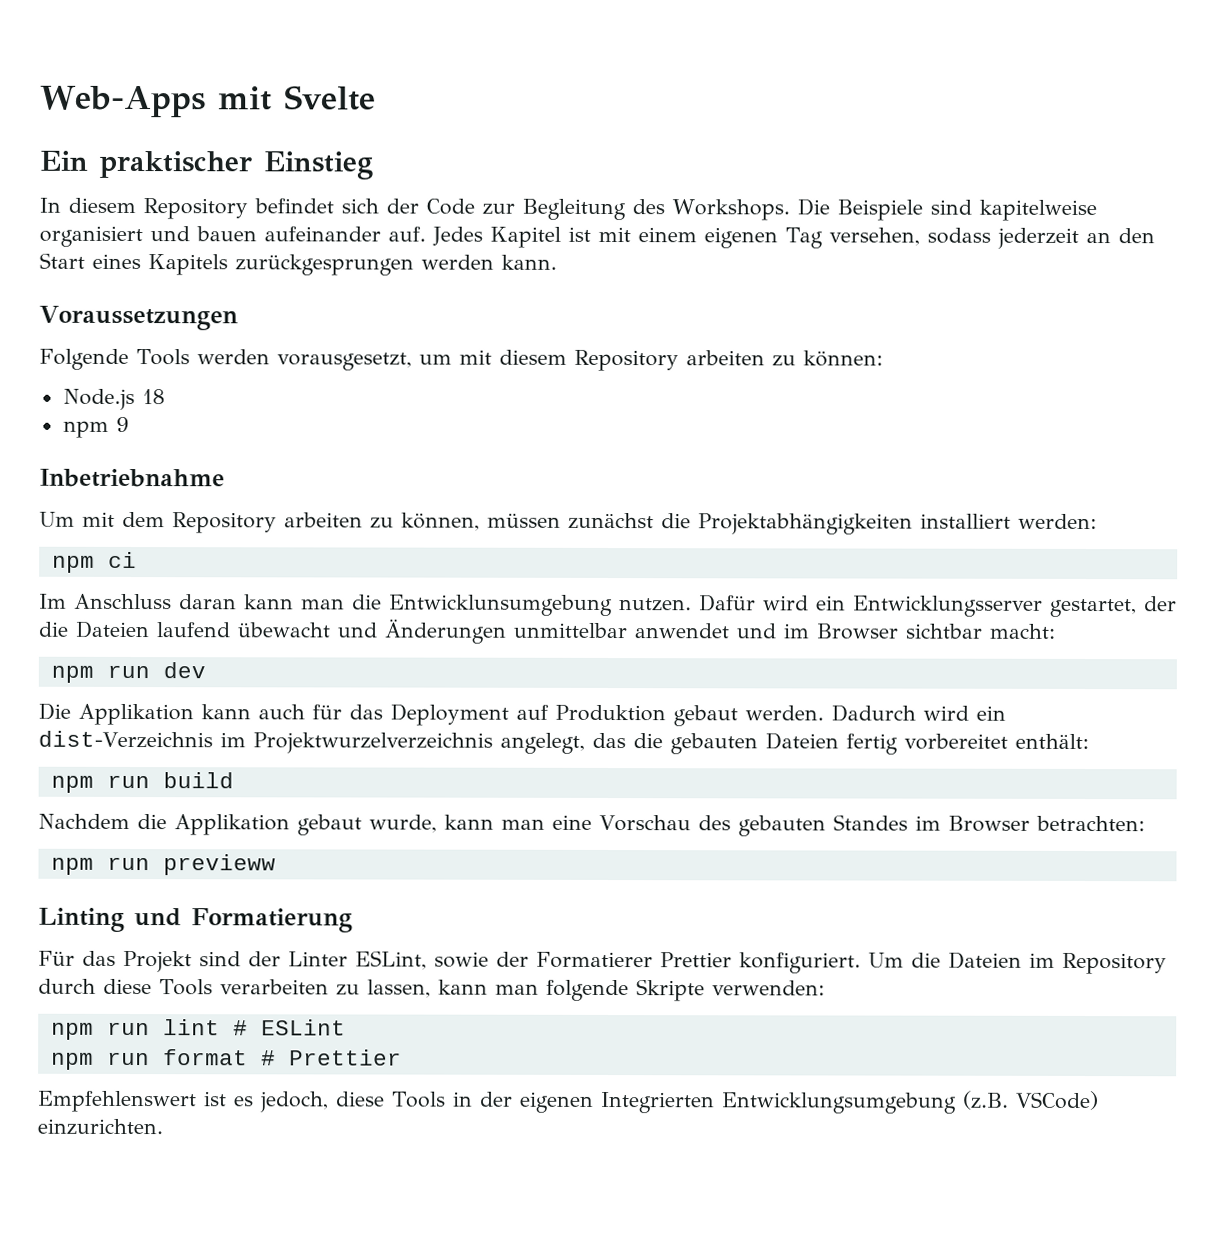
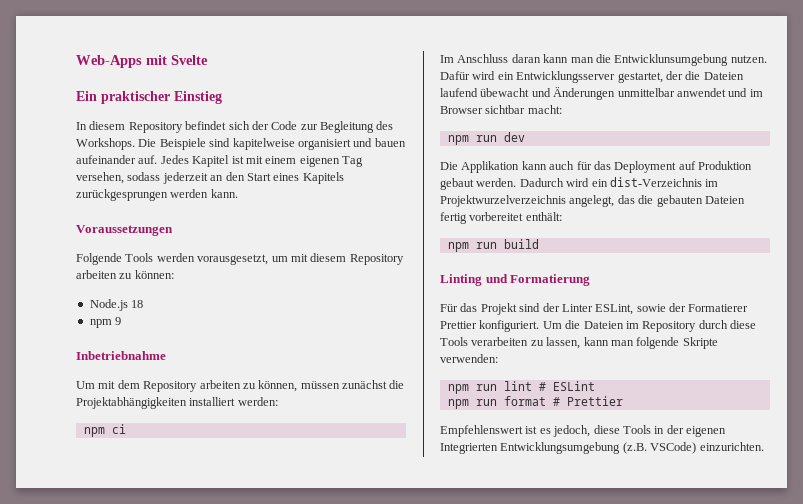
- Nachdem die Applikation gebaut wurde, kann man eine Vorschau des gebauten Standes im Browser betrachten:
- npm run previeww

